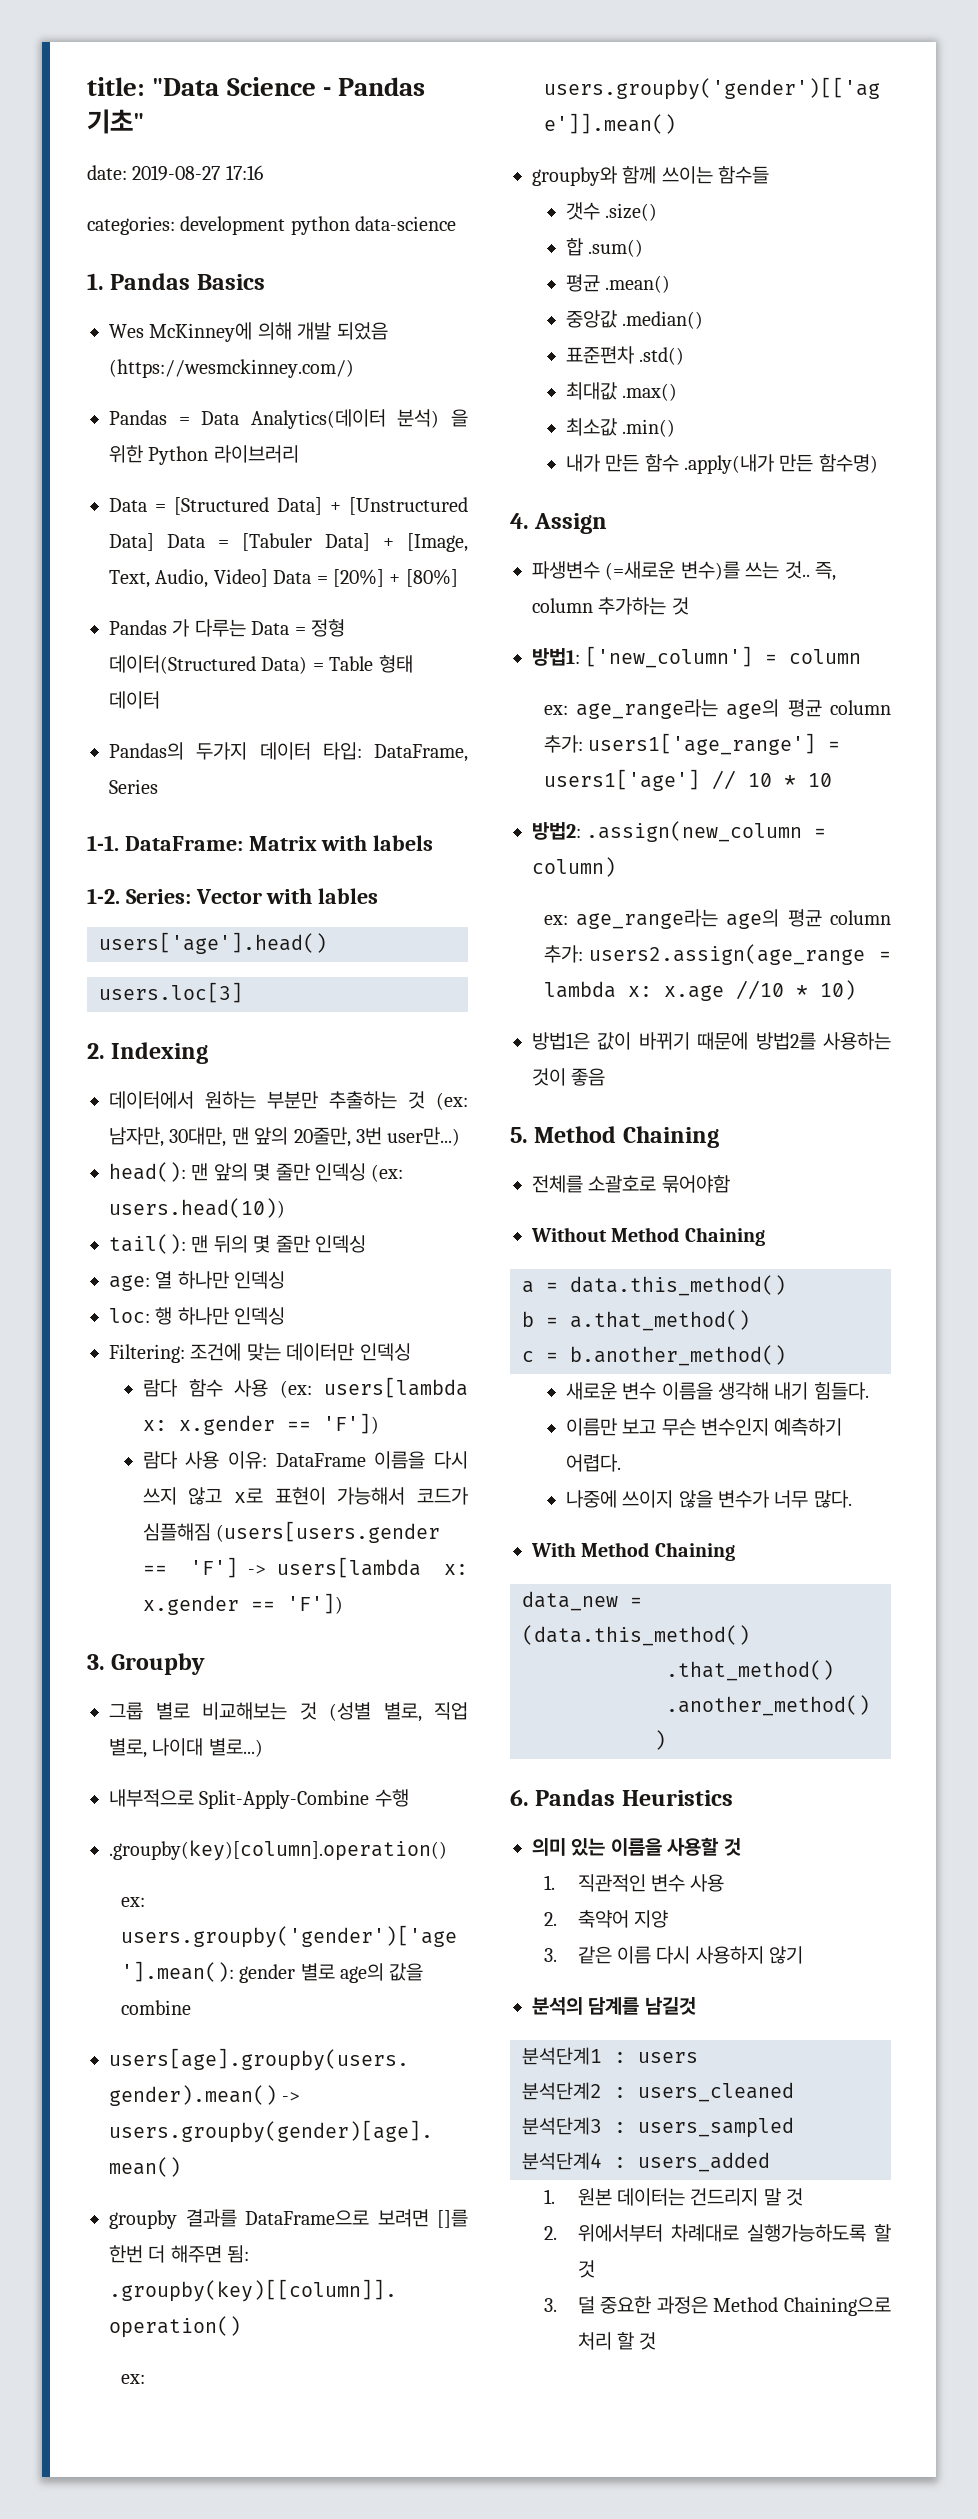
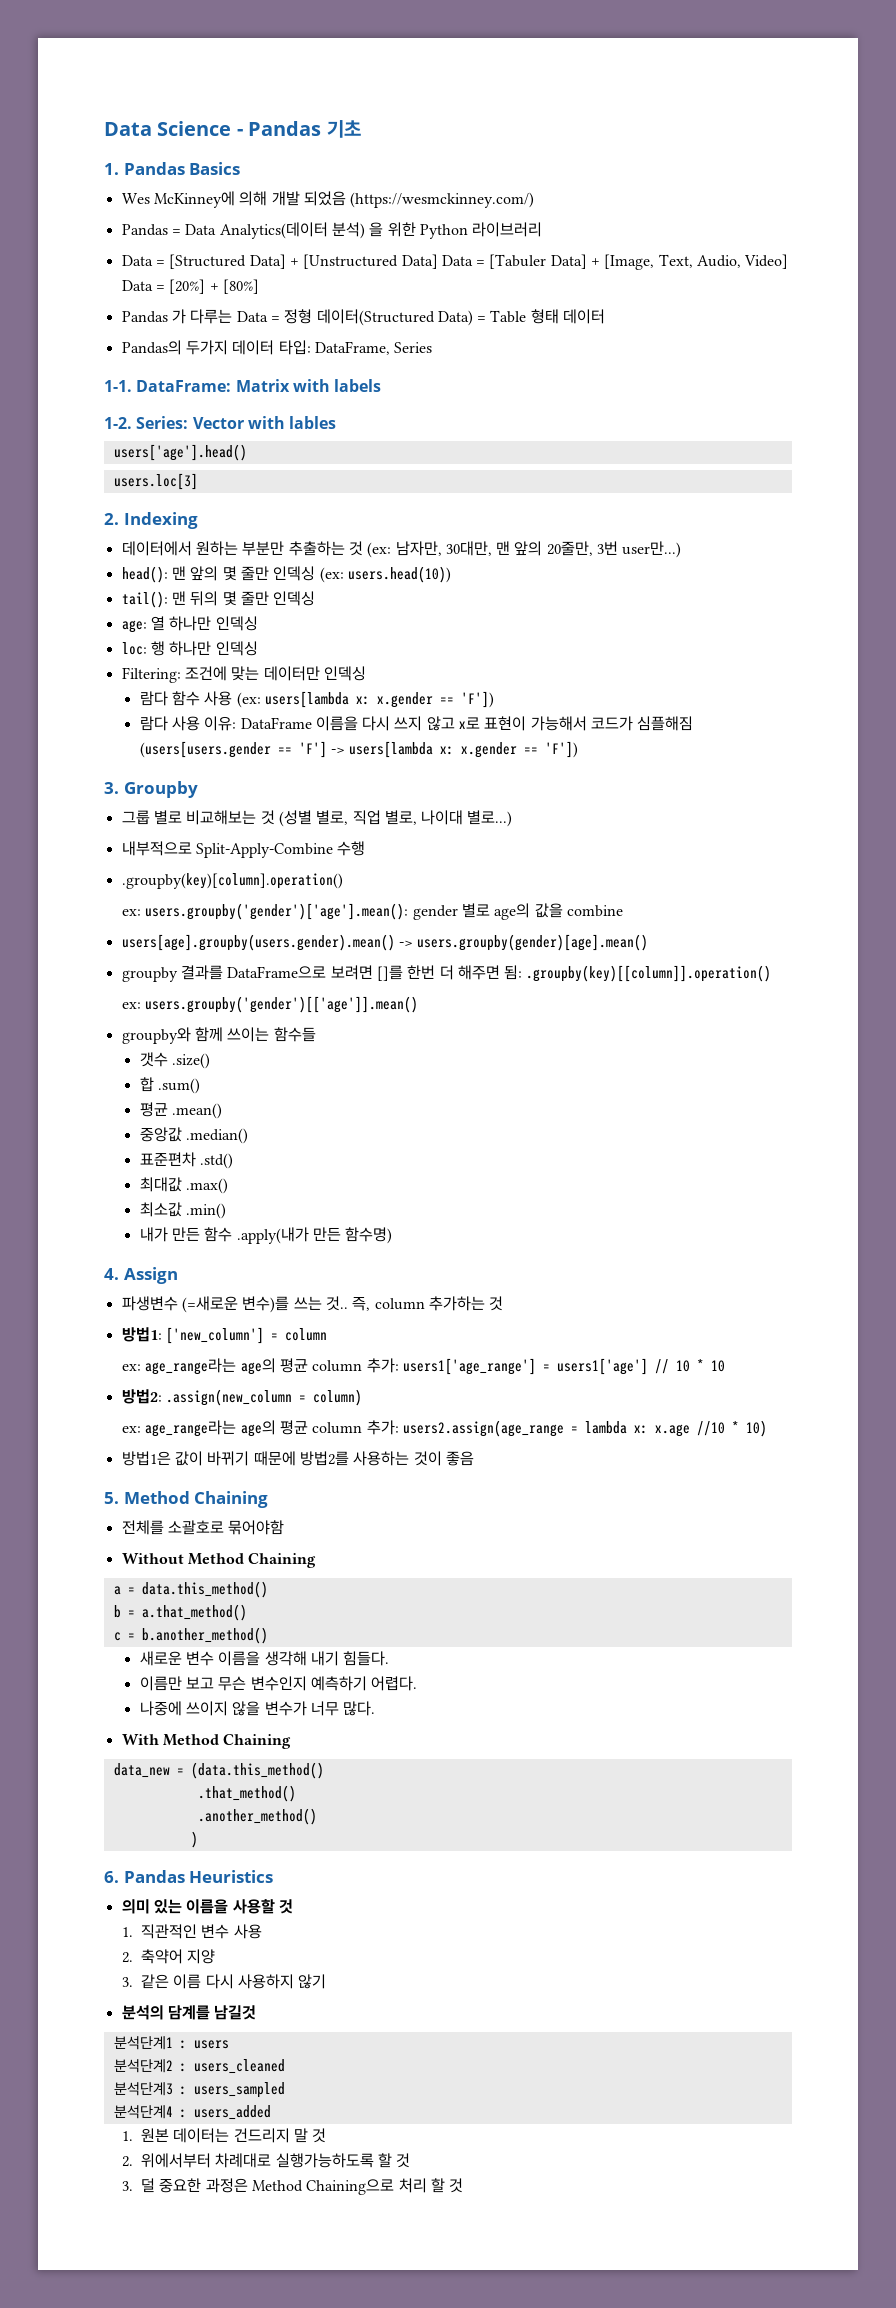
- title: "Data Science - Pandas 기초"
- date: 2019-08-27 17:16
- categories: development python data-science
+ Data Science - Pandas 기초

